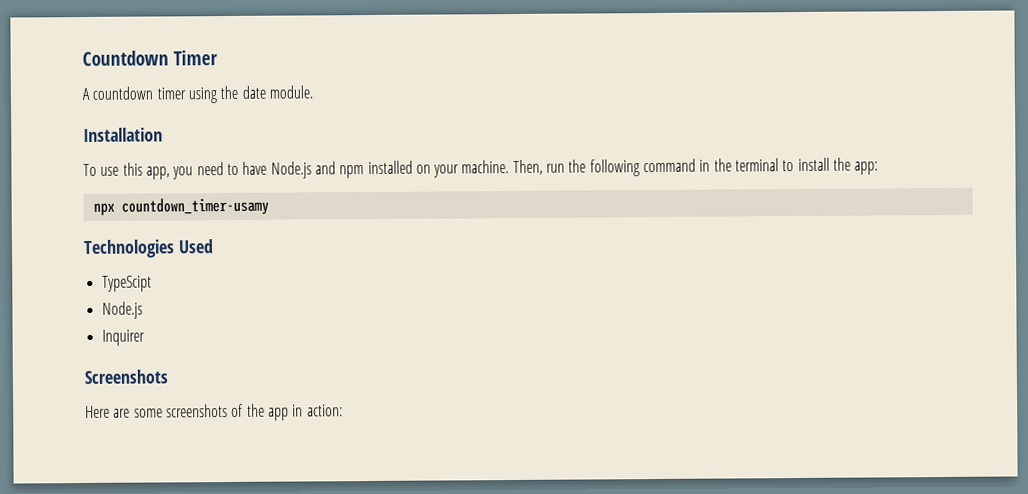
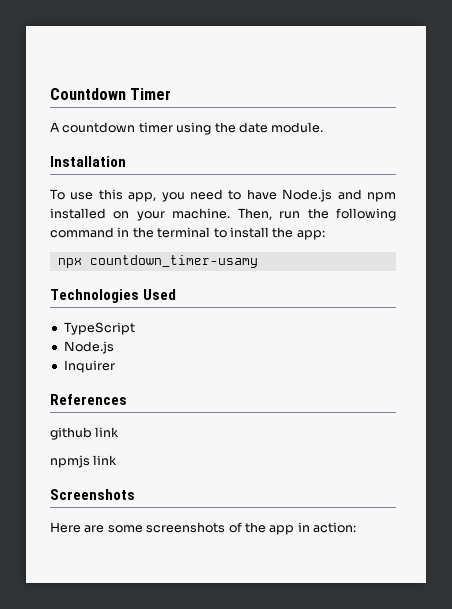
- TypeScipt
+ TypeScript
+ References
+ github link
+ npmjs link

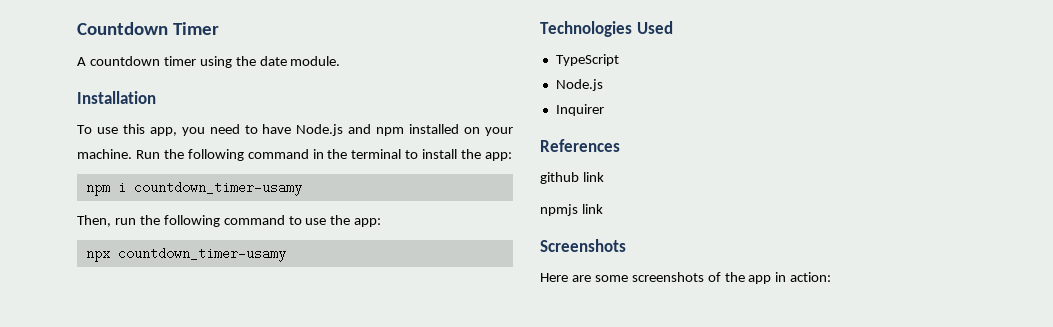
- Then, run the following command in the terminal to install the app:
+ Run the following command in the terminal to install the app:
+ npm i countdown_timer-usamy
+ Then, run the following command to use the app:

